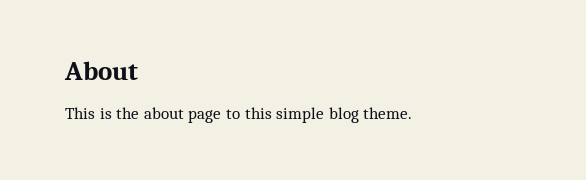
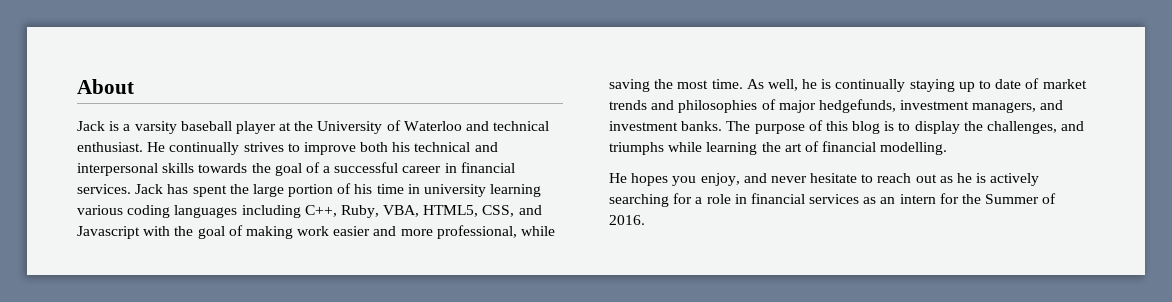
- This is the about page to this simple blog theme.
+ Jack is a varsity baseball player at the University of Waterloo and technical enthusiast. He continually strives to improve both his technical and interpersonal skills towards the goal of a successful career in financial services. Jack has spent the large portion of his time in university learning various coding languages including C++, Ruby, VBA, HTML5, CSS, and Javascript with the goal of making work easier and more professional, while saving the most time. As well, he is continually staying up to date of market trends and philosophies of major hedgefunds, investment managers, and investment banks. The purpose of this blog is to display the challenges, and triumphs while learning the art of financial modelling.
+ He hopes you enjoy, and never hesitate to reach out as he is actively searching for a role in financial services as an intern for the Summer of 2016.

